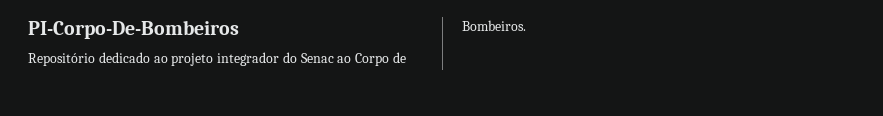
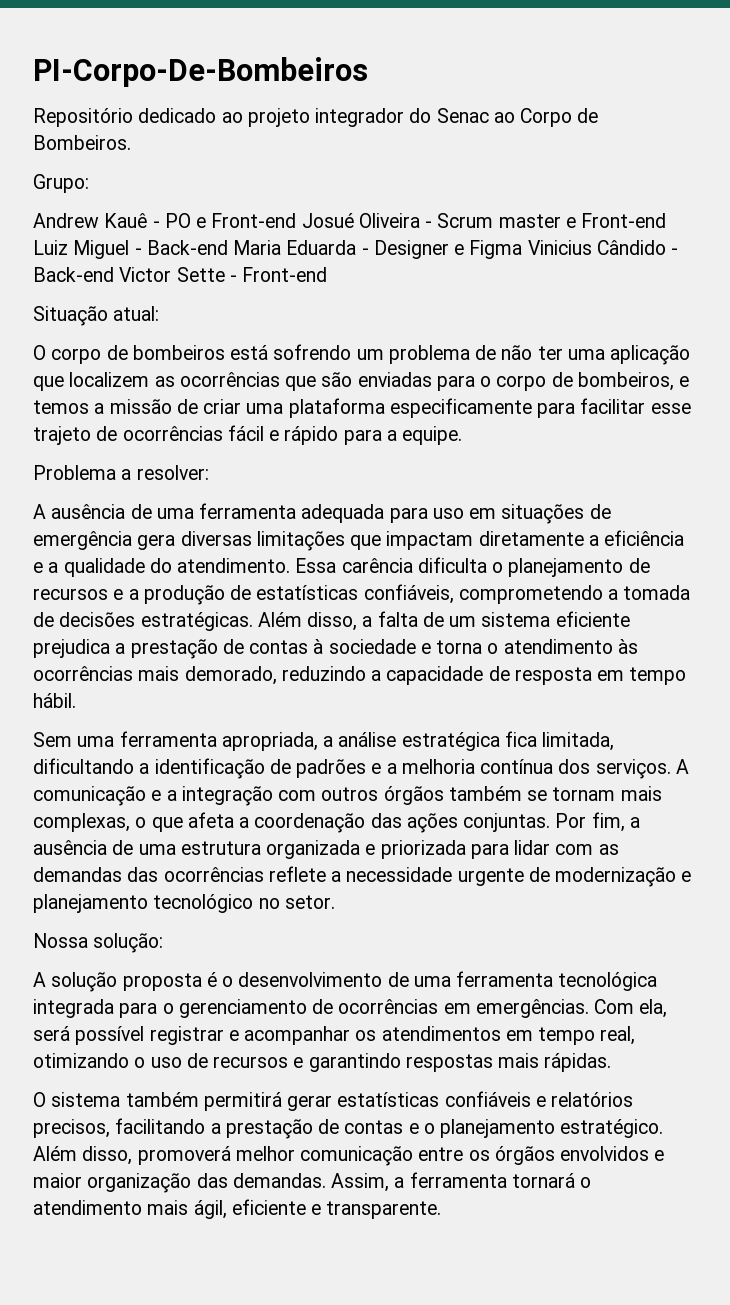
+ Grupo:
+ Andrew Kauê - PO e Front-end Josué Oliveira - Scrum master e Front-end Luiz Miguel - Back-end Maria Eduarda - Designer e Figma Vinicius Cândido - Back-end Victor Sette - Front-end
+ Situação atual:
+ O corpo de bombeiros está sofrendo um problema de não ter uma aplicação que localizem as ocorrências que são enviadas para o corpo de bombeiros, e temos a missão de criar uma plataforma especificamente para facilitar esse trajeto de ocorrências fácil e rápido para a equipe.
+ Problema a resolver:
+ A ausência de uma ferramenta adequada para uso em situações de emergência gera diversas limitações que impactam diretamente a eficiência e a qualidade do atendimento. Essa carência dificulta o planejamento de recursos e a produção de estatísticas confiáveis, comprometendo a tomada de decisões estratégicas. Além disso, a falta de um sistema eficiente prejudica a prestação de contas à sociedade e torna o atendimento às ocorrências mais demorado, reduzindo a capacidade de resposta em tempo hábil.
+ Sem uma ferramenta apropriada, a análise estratégica fica limitada, dificultando a identificação de padrões e a melhoria contínua dos serviços. A comunicação e a integração com outros órgãos também se tornam mais complexas, o que afeta a coordenação das ações conjuntas. Por fim, a ausência de uma estrutura organizada e priorizada para lidar com as demandas das ocorrências reflete a necessidade urgente de modernização e planejamento tecnológico no setor.
+ Nossa solução:
+ A solução proposta é o desenvolvimento de uma ferramenta tecnológica integrada para o gerenciamento de ocorrências em emergências. Com ela, será possível registrar e acompanhar os atendimentos em tempo real, otimizando o uso de recursos e garantindo respostas mais rápidas.
+ O sistema também permitirá gerar estatísticas confiáveis e relatórios precisos, facilitando a prestação de contas e o planejamento estratégico. Além disso, promoverá melhor comunicação entre os órgãos envolvidos e maior organização das demandas. Assim, a ferramenta tornará o atendimento mais ágil, eficiente e transparente.

